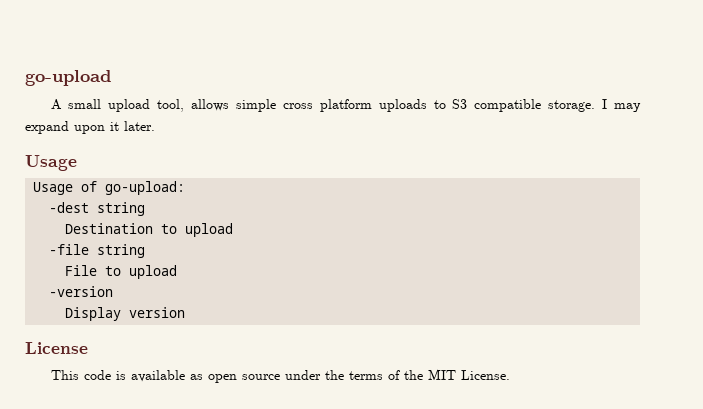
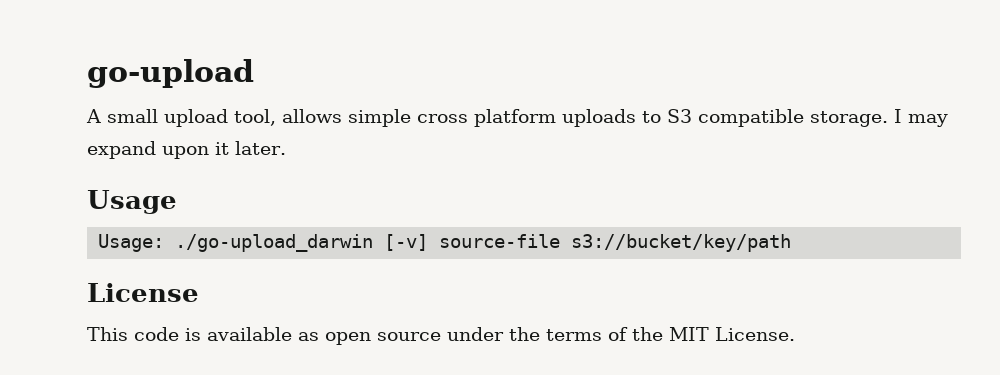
- Usage of go-upload:
- -dest string
- Destination to upload
- -file string
- File to upload
- -version
- Display version
+ Usage: ./go-upload_darwin [-v] source-file s3://bucket/key/path

